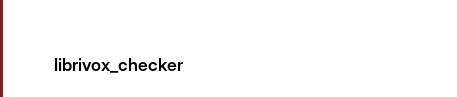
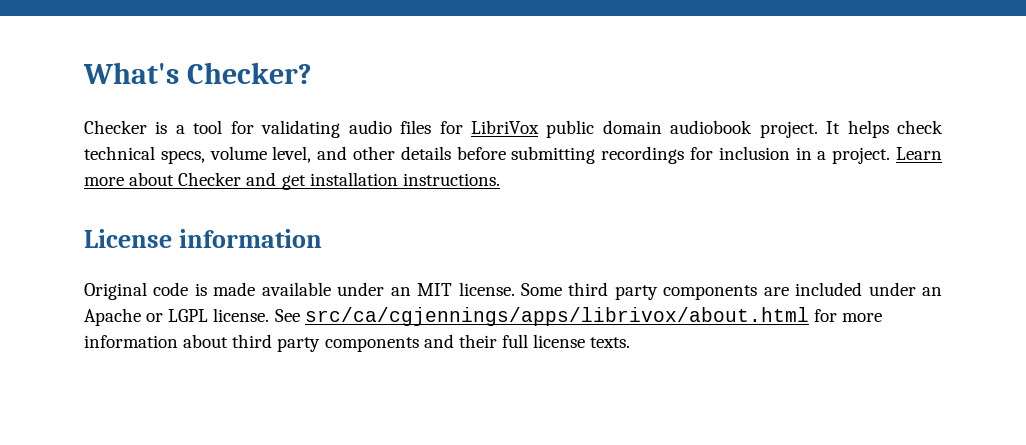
- librivox_checker
+ What's Checker?
+ Checker is a tool for validating audio files for LibriVox public domain audiobook project. It helps check technical specs, volume level, and other details before submitting recordings for inclusion in a project. Learn more about Checker and get installation instructions.
+ License information
+ Original code is made available under an MIT license. Some third party components are included under an Apache or LGPL license. See src/ca/cgjennings/apps/librivox/about.html for more information about third party components and their full license texts.

